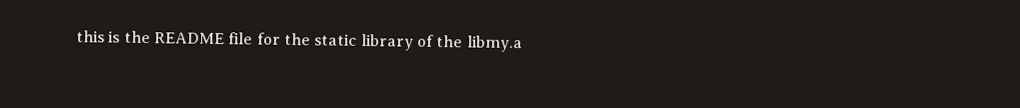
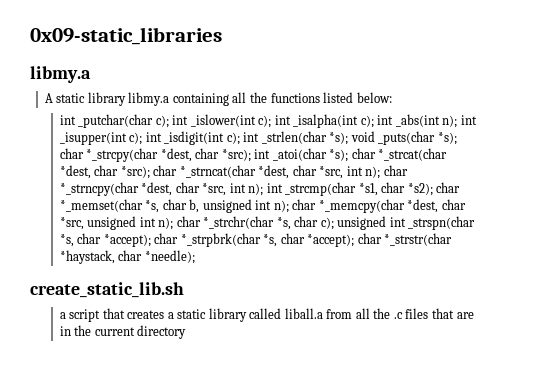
- this is the README file for the static library of the libmy.a
+ 0x09-static_libraries
+ libmy.a
+ A static library libmy.a containing all the functions listed below:
+ int _putchar(char c); int _islower(int c); int _isalpha(int c); int _abs(int n); int _isupper(int c); int _isdigit(int c); int _strlen(char *s); void _puts(char *s); char *_strcpy(char *dest, char *src); int _atoi(char *s); char *_strcat(char *dest, char *src); char *_strncat(char *dest, char *src, int n); char *_strncpy(char *dest, char *src, int n); int _strcmp(char *s1, char *s2); char *_memset(char *s, char b, unsigned int n); char *_memcpy(char *dest, char *src, unsigned int n); char *_strchr(char *s, char c); unsigned int _strspn(char *s, char *accept); char *_strpbrk(char *s, char *accept); char *_strstr(char *haystack, char *needle);
+ create_static_lib.sh
+ a script that creates a static library called liball.a from all the .c files that are in the current directory

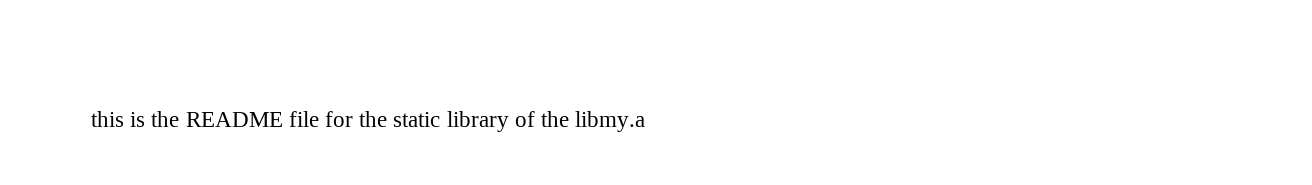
- 0x09-static_libraries
- libmy.a
- A static library libmy.a containing all the functions listed below:
- int _putchar(char c); int _islower(int c); int _isalpha(int c); int _abs(int n); int _isupper(int c); int _isdigit(int c); int _strlen(char *s); void _puts(char *s); char *_strcpy(char *dest, char *src); int _atoi(char *s); char *_strcat(char *dest, char *src); char *_strncat(char *dest, char *src, int n); char *_strncpy(char *dest, char *src, int n); int _strcmp(char *s1, char *s2); char *_memset(char *s, char b, unsigned int n); char *_memcpy(char *dest, char *src, unsigned int n); char *_strchr(char *s, char c); unsigned int _strspn(char *s, char *accept); char *_strpbrk(char *s, char *accept); char *_strstr(char *haystack, char *needle);
- create_static_lib.sh
- a script that creates a static library called liball.a from all the .c files that are in the current directory
+ this is the README file for the static library of the libmy.a

